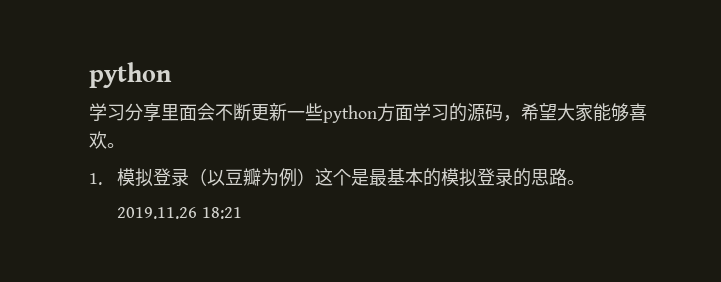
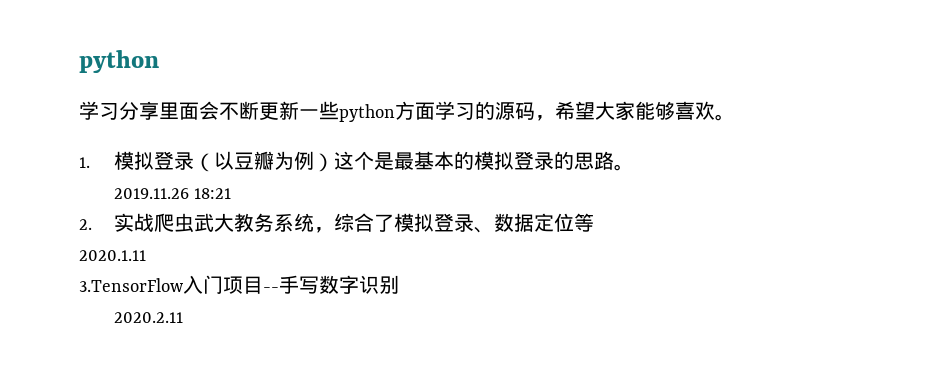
+ 2.实战爬虫武大教务系统，综合了模拟登录、数据定位等
+ 2020.1.11
+ 3.TensorFlow入门项目--手写数字识别
+ 2020.2.11

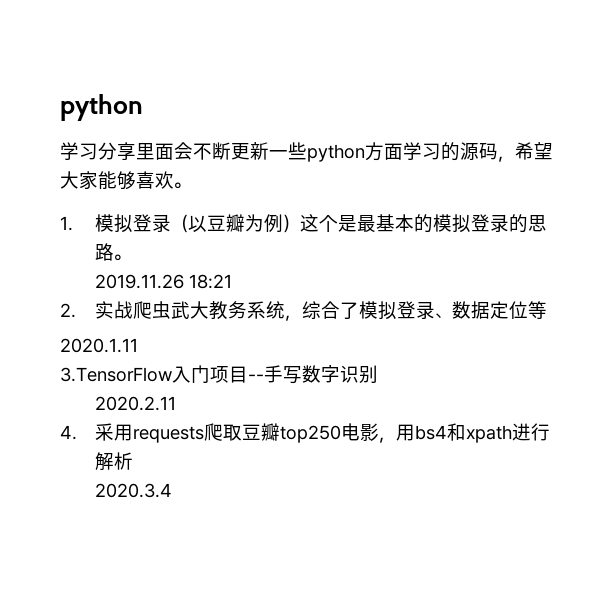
+ 4.采用requests爬取豆瓣top250电影，用bs4和xpath进行解析
+ 2020.3.4

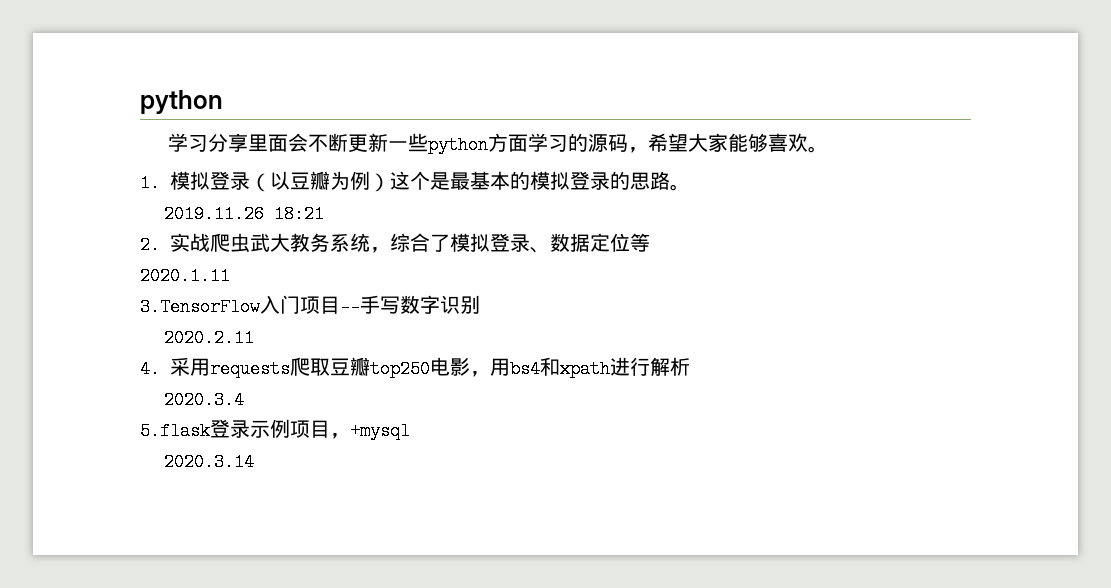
+ 5.flask登录示例项目，+mysql
+ 2020.3.14

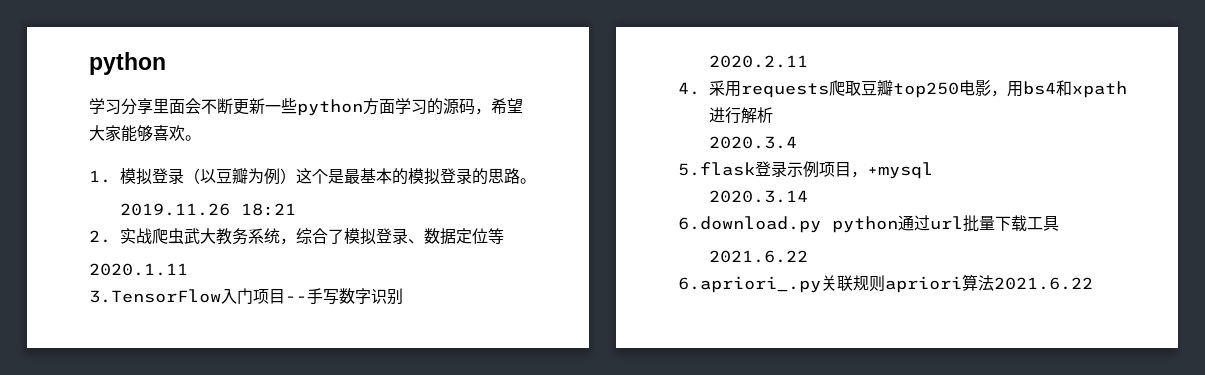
+ 6.download.py python通过url批量下载工具
+ 2021.6.22
+ 6.apriori_.py关联规则apriori算法2021.6.22

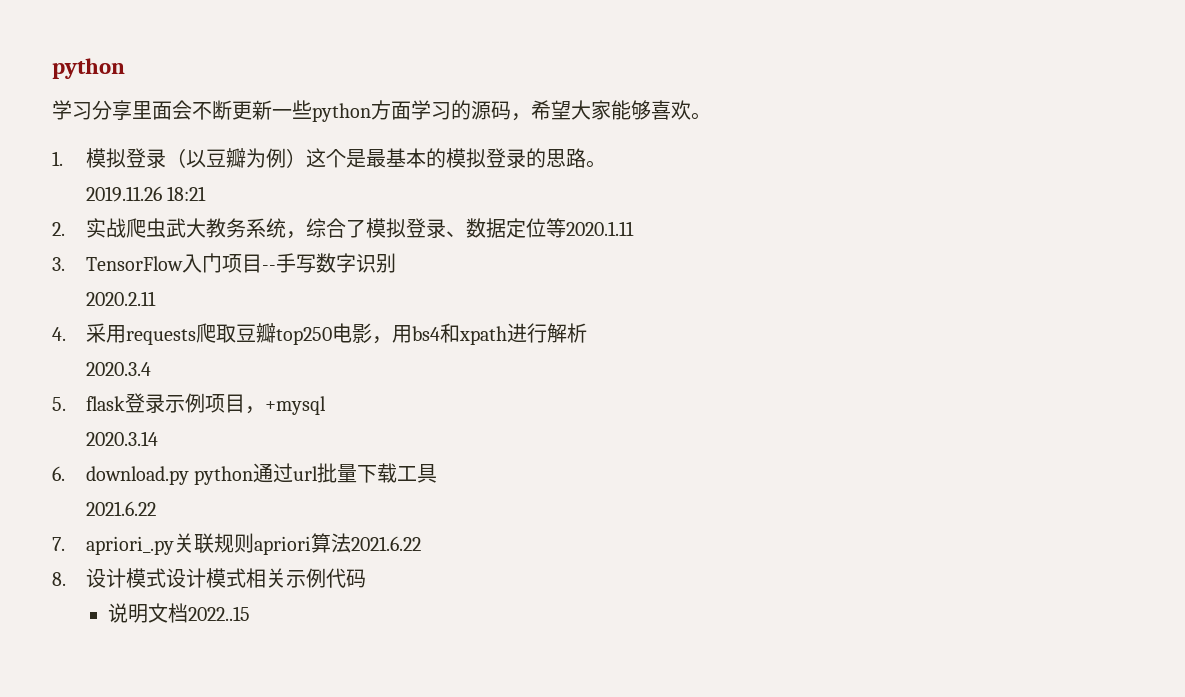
- 2.实战爬虫武大教务系统，综合了模拟登录、数据定位等
- 2020.1.11
+ 2.实战爬虫武大教务系统，综合了模拟登录、数据定位等2020.1.11
- 3.TensorFlow入门项目--手写数字识别
+ 3. TensorFlow入门项目--手写数字识别
- 5.flask登录示例项目，+mysql
+ 5. flask登录示例项目，+mysql
- 6.download.py python通过url批量下载工具
+ 6. download.py python通过url批量下载工具
- 6.apriori_.py关联规则apriori算法2021.6.22
+ 7. apriori_.py关联规则apriori算法2021.6.22
+ 8.设计模式设计模式相关示例代码
+ 说明文档2022..15

